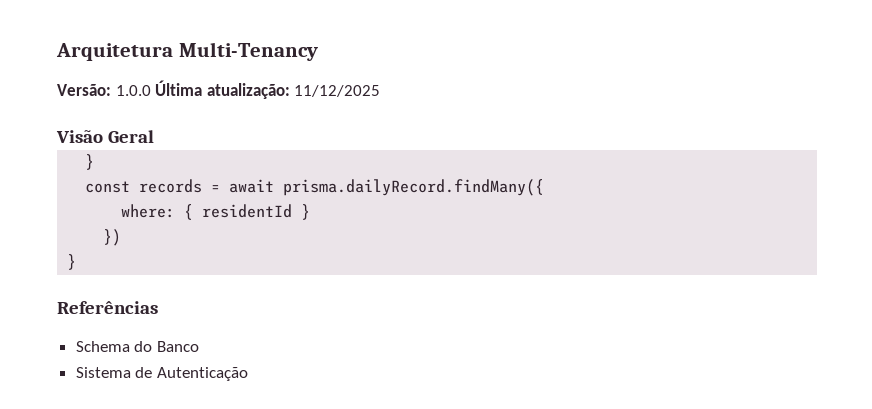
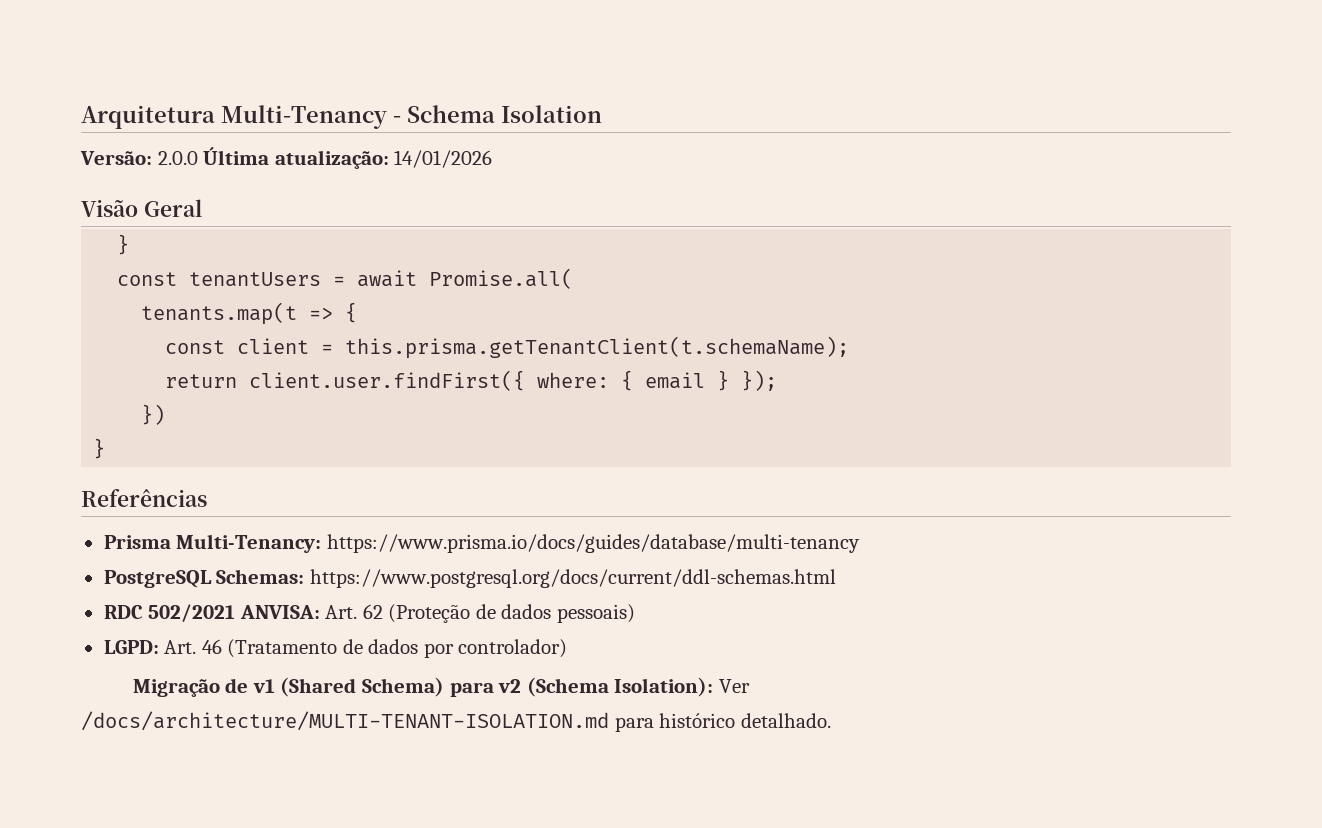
- Arquitetura Multi-Tenancy
+ Arquitetura Multi-Tenancy - Schema Isolation
- Versão: 1.0.0 Última atualização: 11/12/2025
+ Versão: 2.0.0 Última atualização: 14/01/2026
- const records = await prisma.dailyRecord.findMany({
- where: { residentId }
+ const tenantUsers = await Promise.all(
+ tenants.map(t => {
+ const client = this.prisma.getTenantClient(t.schemaName);
+ return client.user.findFirst({ where: { email } });
- Schema do Banco
- Sistema de Autenticação
+ Prisma Multi-Tenancy: https://www.prisma.io/docs/guides/database/multi-tenancy
+ PostgreSQL Schemas: https://www.postgresql.org/docs/current/ddl-schemas.html
+ RDC 502/2021 ANVISA: Art. 62 (Proteção de dados pessoais)
+ LGPD: Art. 46 (Tratamento de dados por controlador)
+ Migração de v1 (Shared Schema) para v2 (Schema Isolation): Ver /docs/architecture/MULTI-TENANT-ISOLATION.md para histórico detalhado.

